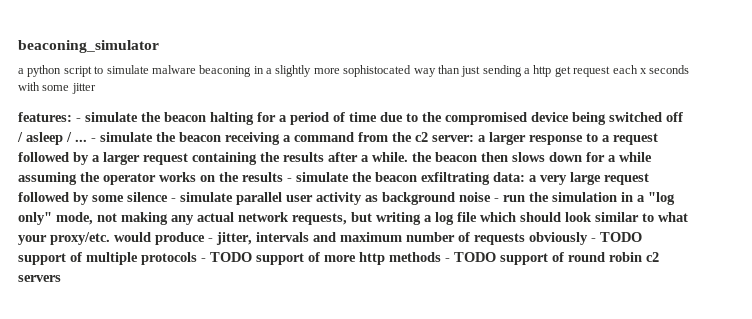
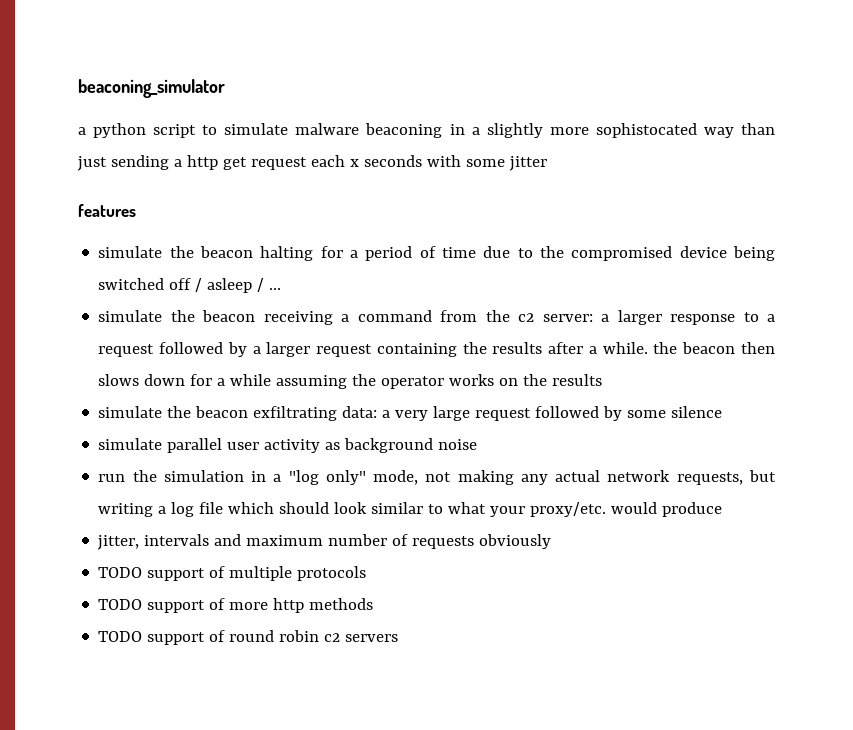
- features: - simulate the beacon halting for a period of time due to the compromised device being switched off / asleep / ... - simulate the beacon receiving a command from the c2 server:
+ features
+ simulate the beacon halting for a period of time due to the compromised device being switched off / asleep / ...
+ simulate the beacon receiving a command from the c2 server:
- a larger response to a request followed by a larger request containing the results after a while. the beacon then slows down for a while assuming the operator works on the results - simulate the beacon exfiltrating data:
+ a larger response to a request followed by a larger request containing the results after a while. the beacon then slows down for a while assuming the operator works on the results
+ simulate the beacon exfiltrating data:
- a very large request followed by some silence - simulate parallel user activity as background noise - run the simulation in a "log only" mode, not making any actual network requests, but writing a log file which should look similar to what your proxy/etc. would produce - jitter, intervals and maximum number of requests obviously - TODO support of multiple protocols - TODO support of more http methods - TODO support of round robin c2 servers
+ a very large request followed by some silence
+ simulate parallel user activity as background noise
+ run the simulation in a "log only" mode, not making any actual network requests, but writing a log file which should look similar to what your proxy/etc. would produce
+ jitter, intervals and maximum number of requests obviously
+ TODO support of multiple protocols
+ TODO support of more http methods
+ TODO support of round robin c2 servers

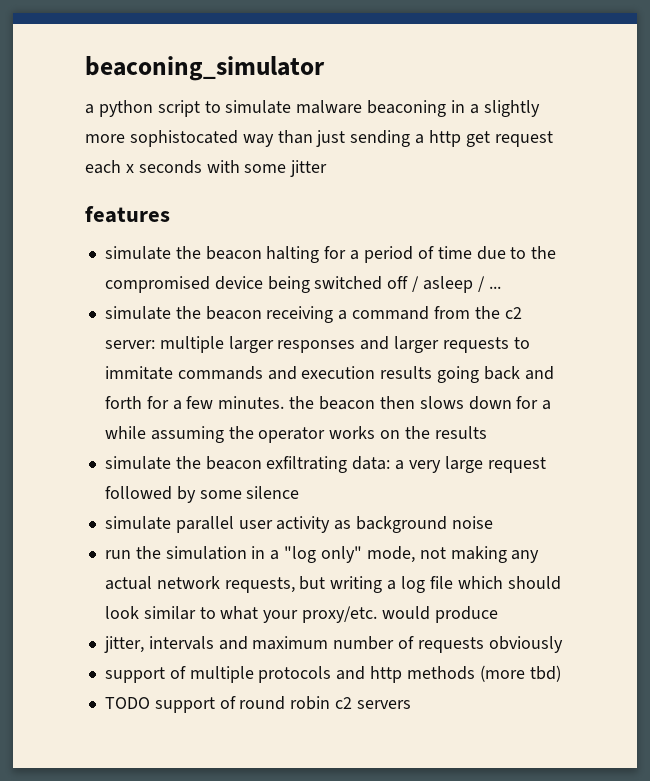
- simulate the beacon receiving a command from the c2 server: a larger response to a request followed by a larger request containing the results after a while. the beacon then slows down for a while assuming the operator works on the results
+ simulate the beacon receiving a command from the c2 server: multiple larger responses and larger requests to immitate commands and execution results going back and forth for a few minutes. the beacon then slows down for a while assuming the operator works on the results
- TODO support of multiple protocols
- TODO support of more http methods
+ support of multiple protocols and http methods (more tbd)

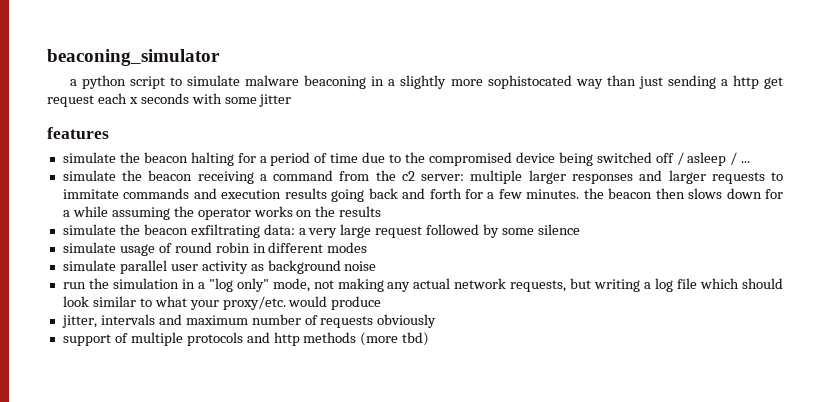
+ simulate usage of round robin in different modes
- TODO support of round robin c2 servers

